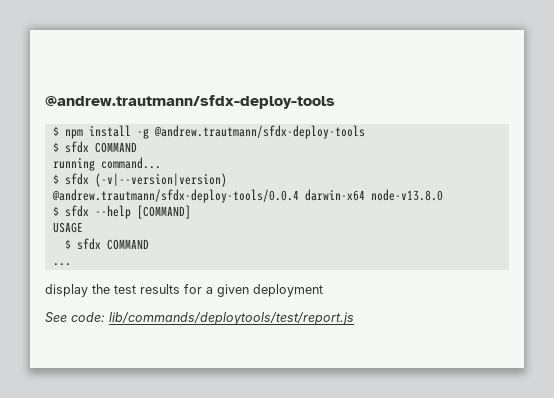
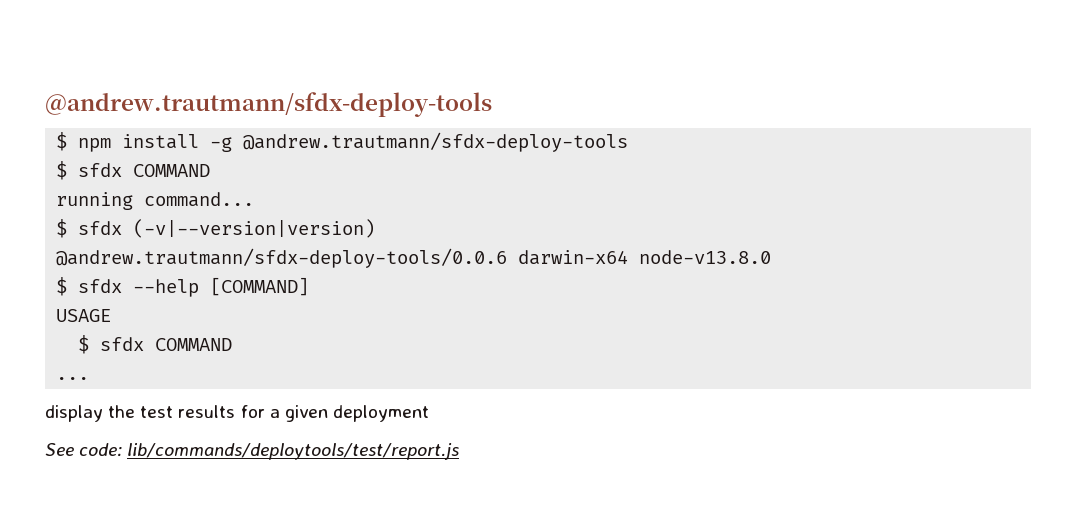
- @andrew.trautmann/sfdx-deploy-tools/0.0.4 darwin-x64 node-v13.8.0
+ @andrew.trautmann/sfdx-deploy-tools/0.0.6 darwin-x64 node-v13.8.0

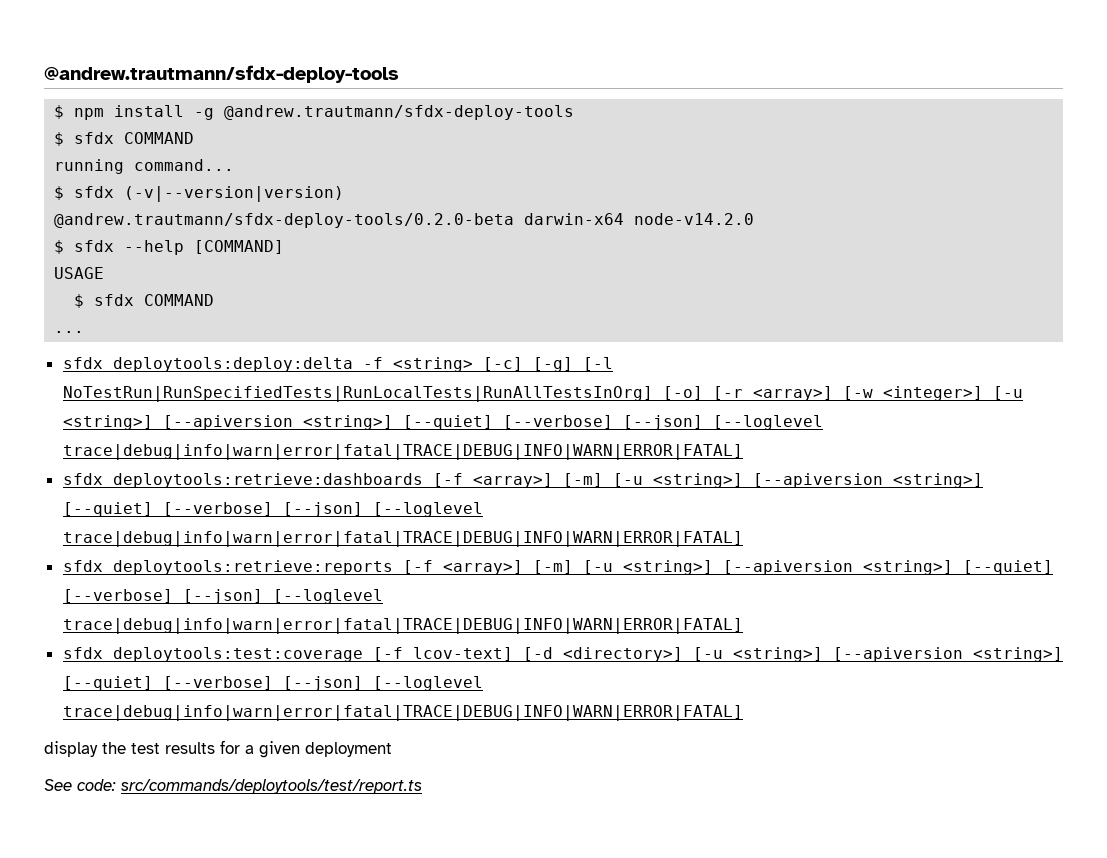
- @andrew.trautmann/sfdx-deploy-tools/0.0.6 darwin-x64 node-v13.8.0
+ @andrew.trautmann/sfdx-deploy-tools/0.2.0-beta darwin-x64 node-v14.2.0
+ sfdx deploytools:deploy:delta -f <string> [-c] [-g] [-l NoTestRun|RunSpecifiedTests|RunLocalTests|RunAllTestsInOrg] [-o] [-r <array>] [-w <integer>] [-u <string>] [--apiversion <string>] [--quiet] [--verbose] [--json] [--loglevel trace|debug|info|warn|error|fatal|TRACE|DEBUG|INFO|WARN|ERROR|FATAL]
+ sfdx deploytools:retrieve:dashboards [-f <array>] [-m] [-u <string>] [--apiversion <string>] [--quiet] [--verbose] [--json] [--loglevel trace|debug|info|warn|error|fatal|TRACE|DEBUG|INFO|WARN|ERROR|FATAL]
+ sfdx deploytools:retrieve:reports [-f <array>] [-m] [-u <string>] [--apiversion <string>] [--quiet] [--verbose] [--json] [--loglevel trace|debug|info|warn|error|fatal|TRACE|DEBUG|INFO|WARN|ERROR|FATAL]
+ sfdx deploytools:test:coverage [-f lcov-text] [-d <directory>] [-u <string>] [--apiversion <string>] [--quiet] [--verbose] [--json] [--loglevel trace|debug|info|warn|error|fatal|TRACE|DEBUG|INFO|WARN|ERROR|FATAL]
- See code: lib/commands/deploytools/test/report.js
+ See code: src/commands/deploytools/test/report.ts

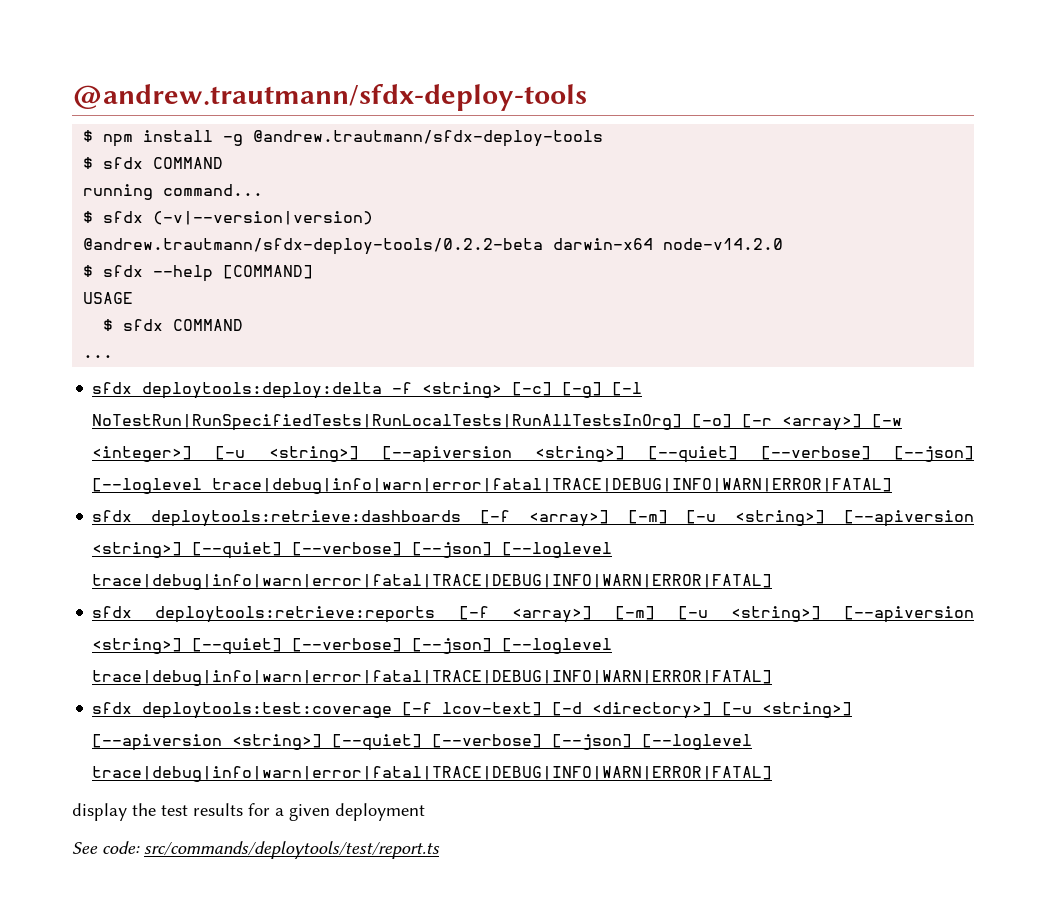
- @andrew.trautmann/sfdx-deploy-tools/0.2.0-beta darwin-x64 node-v14.2.0
+ @andrew.trautmann/sfdx-deploy-tools/0.2.2-beta darwin-x64 node-v14.2.0

